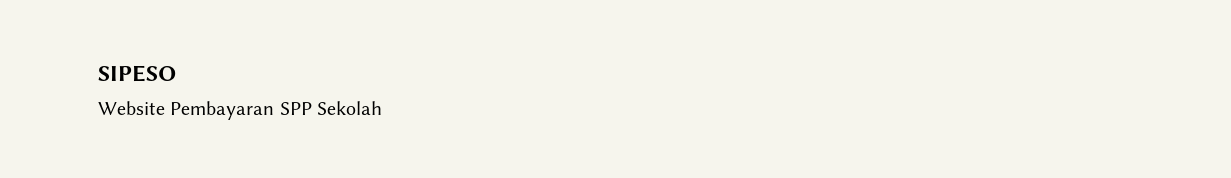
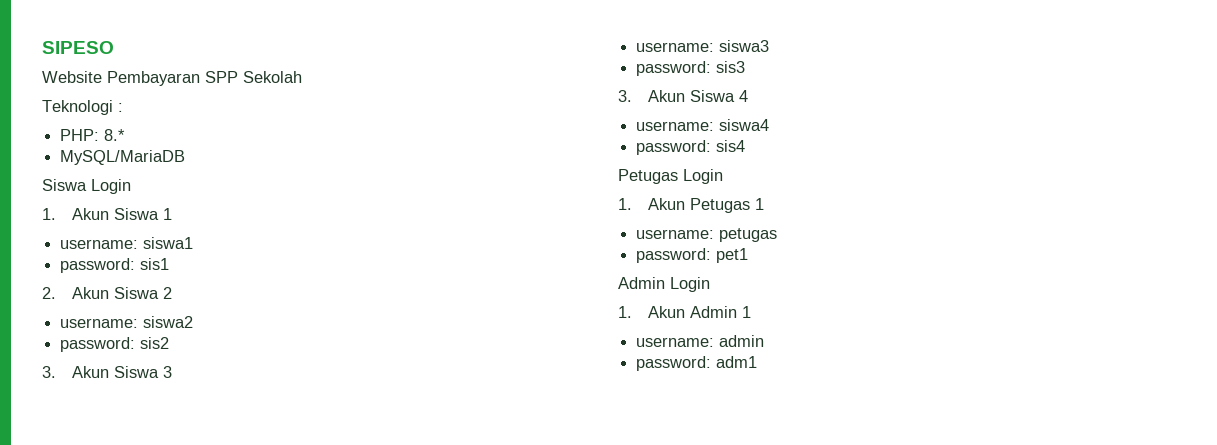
+ Teknologi :
+ PHP: 8.*
+ MySQL/MariaDB
+ Siswa Login
+ 1. Akun Siswa 1
+ username: siswa1
+ password: sis1
+ 2. Akun Siswa 2
+ username: siswa2
+ password: sis2
+ 3. Akun Siswa 3
+ username: siswa3
+ password: sis3
+ 3. Akun Siswa 4
+ username: siswa4
+ password: sis4
+ Petugas Login
+ 1. Akun Petugas 1
+ username: petugas
+ password: pet1
+ Admin Login
+ 1. Akun Admin 1
+ username: admin
+ password: adm1

